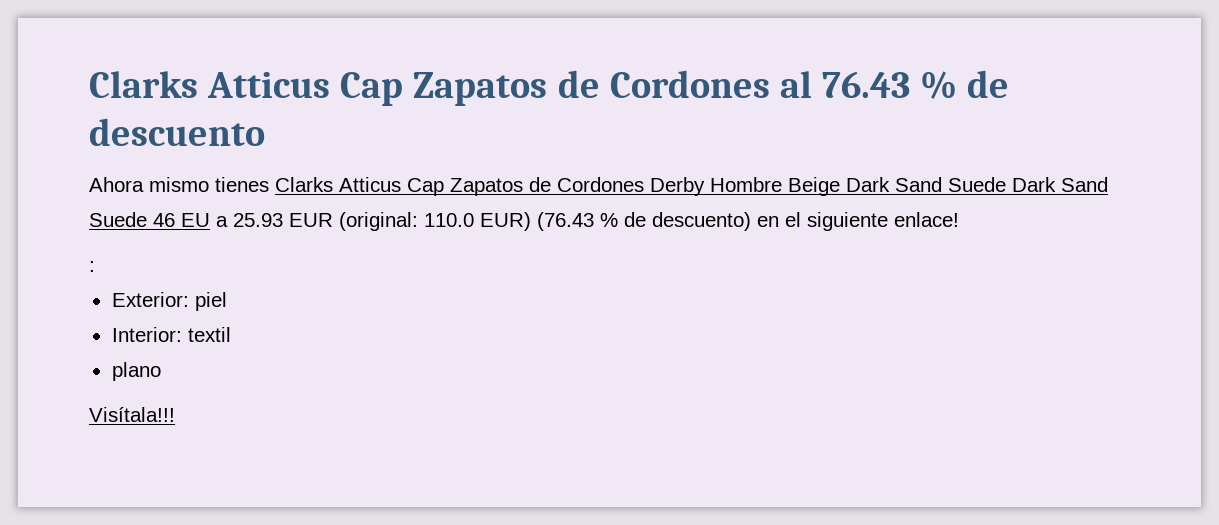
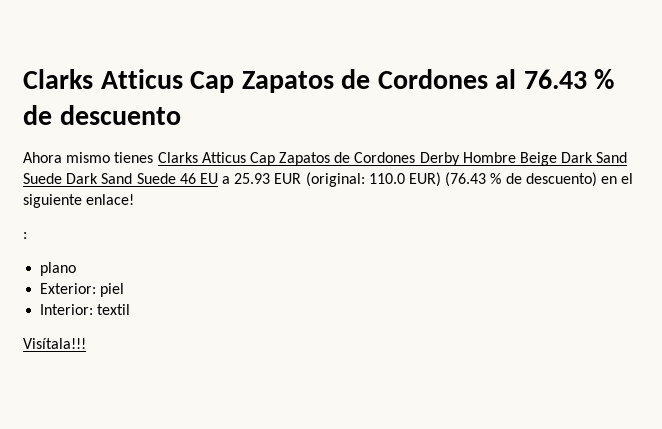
+ plano
- plano

